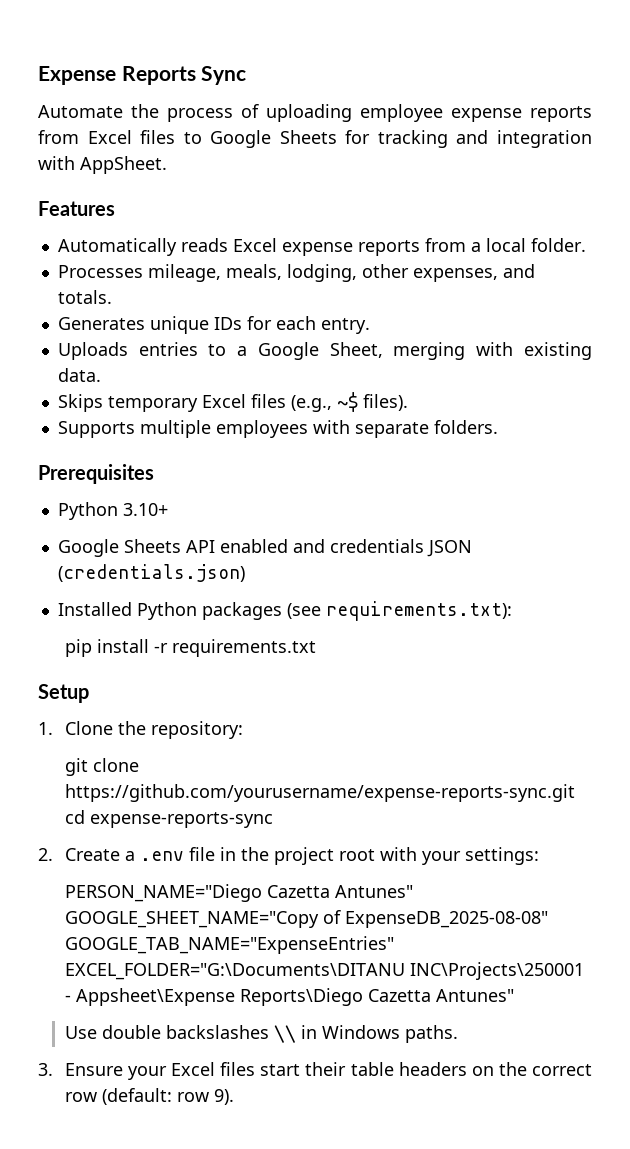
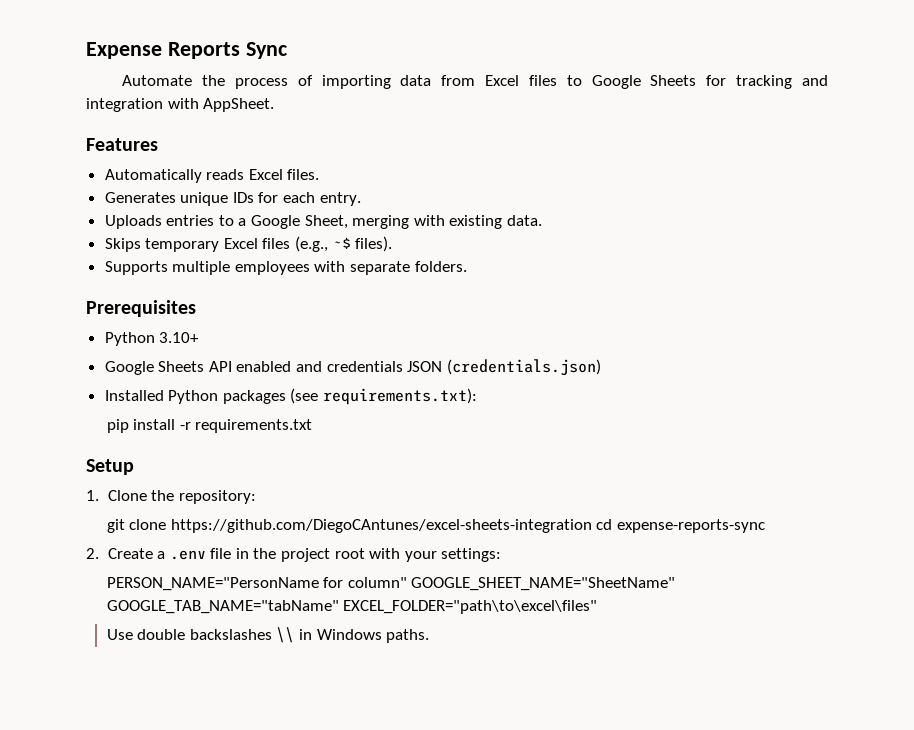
- Automate the process of uploading employee expense reports from Excel files to Google Sheets for tracking and integration with AppSheet.
+ Automate the process of importing data from Excel files to Google Sheets for tracking and integration with AppSheet.
- Automatically reads Excel expense reports from a local folder.
- Processes mileage, meals, lodging, other expenses, and totals.
+ Automatically reads Excel files.
- git clone https://github.com/yourusername/expense-reports-sync.git cd expense-reports-sync
+ git clone https://github.com/DiegoCAntunes/excel-sheets-integration cd expense-reports-sync
- PERSON_NAME="Diego Cazetta Antunes" GOOGLE_SHEET_NAME="Copy of ExpenseDB_2025-08-08" GOOGLE_TAB_NAME="ExpenseEntries" EXCEL_FOLDER="G:\Documents\DITANU INC\Projects\250001 - Appsheet\Expense Reports\Diego Cazetta Antunes"
+ PERSON_NAME="PersonName for column" GOOGLE_SHEET_NAME="SheetName" GOOGLE_TAB_NAME="tabName" EXCEL_FOLDER="path\to\excel\files"
- 3. Ensure your Excel files start their table headers on the correct row (default: row 9).

